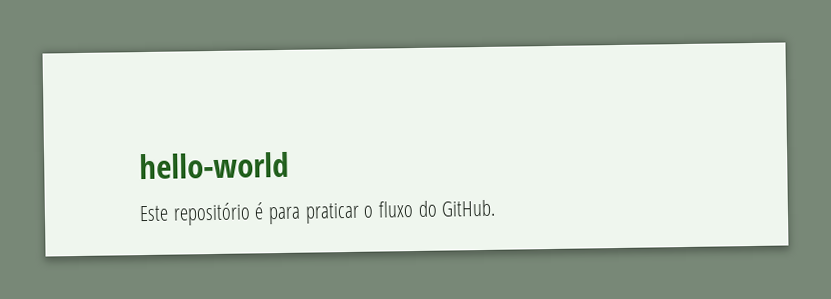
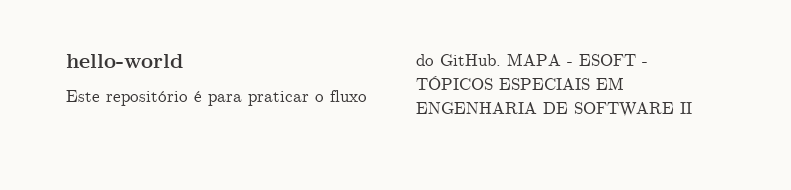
+ MAPA - ESOFT - TÓPICOS ESPECIAIS EM ENGENHARIA DE SOFTWARE II

